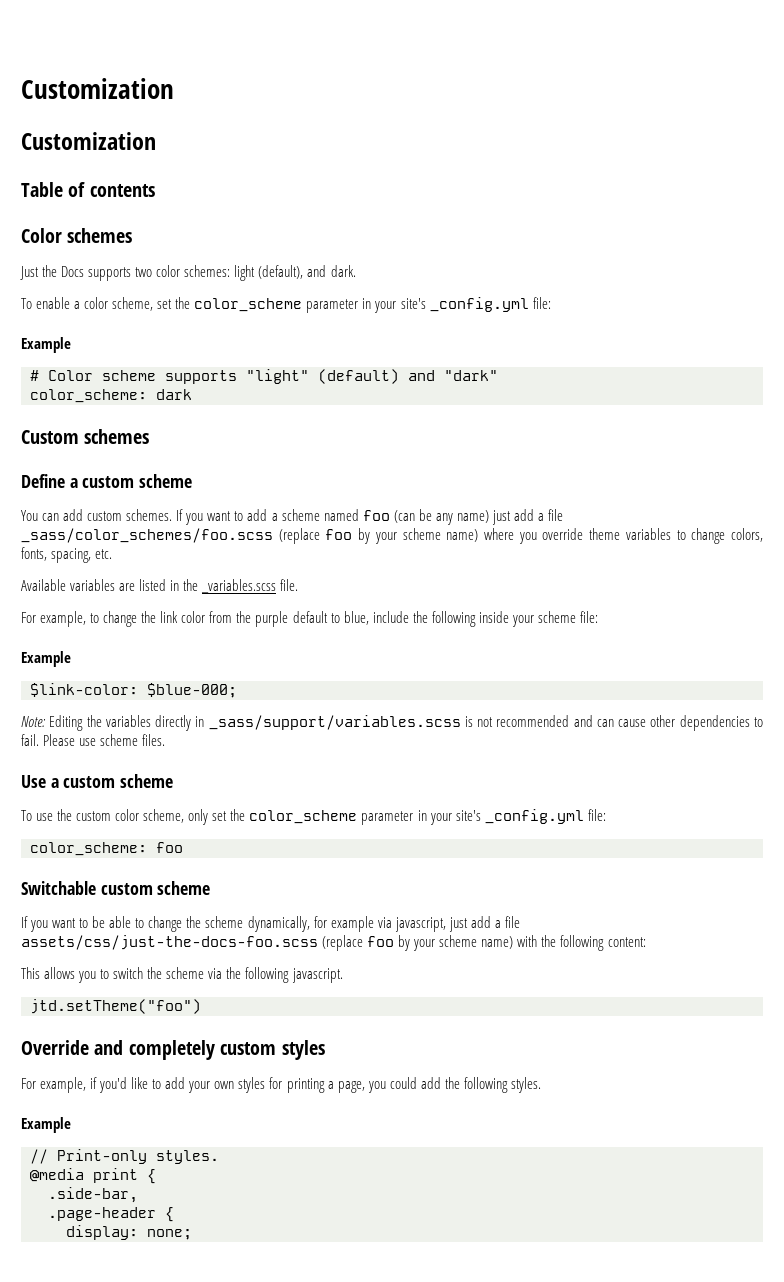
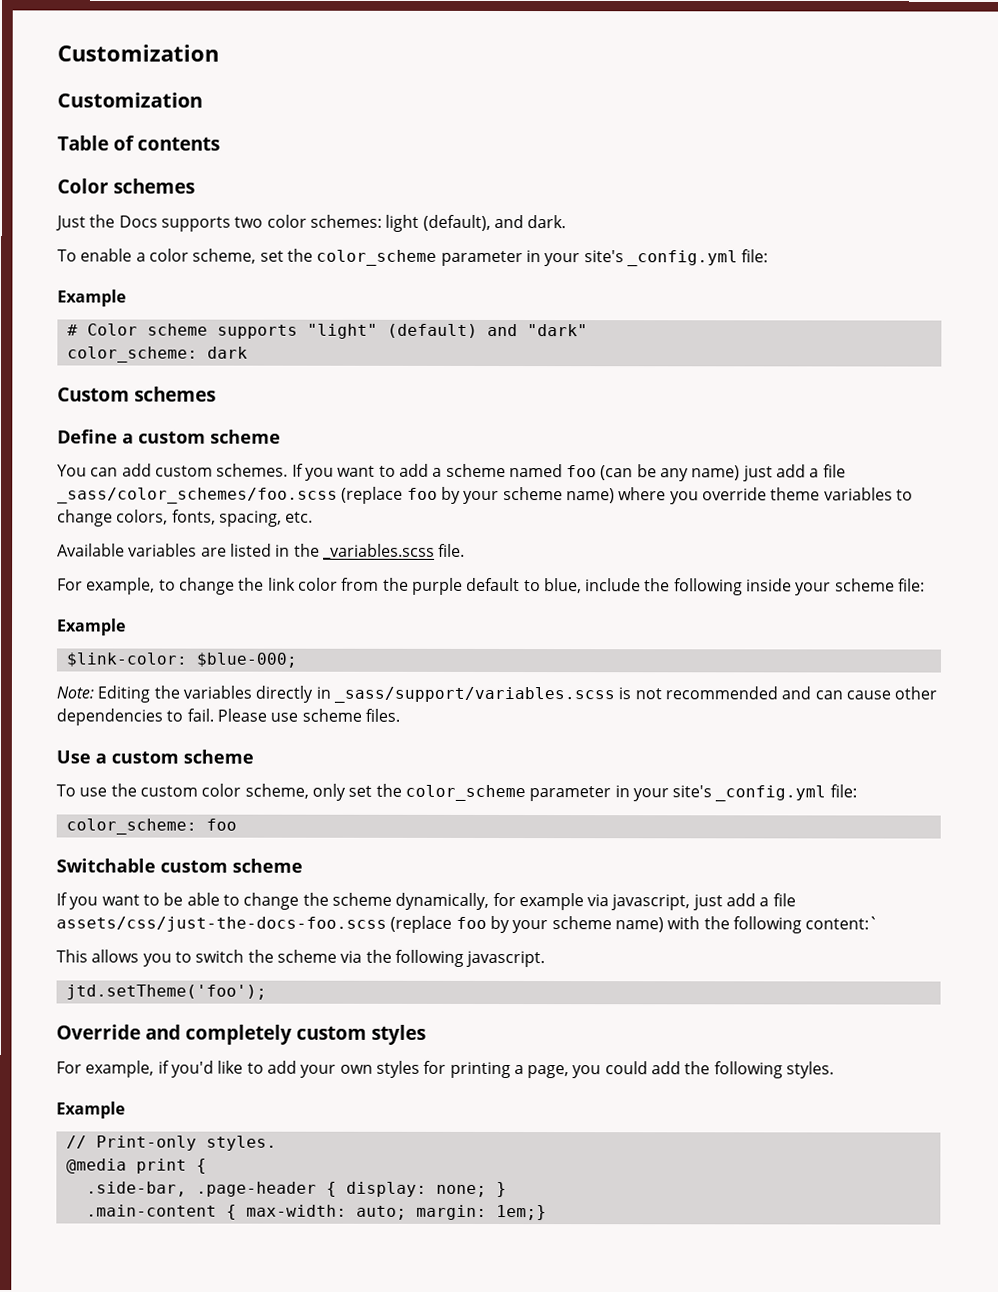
- If you want to be able to change the scheme dynamically, for example via javascript, just add a file assets/css/just-the-docs-foo.scss (replace foo by your scheme name) with the following content:
+ If you want to be able to change the scheme dynamically, for example via javascript, just add a file assets/css/just-the-docs-foo.scss (replace foo by your scheme name) with the following content:`
- jtd.setTheme("foo")
+ jtd.setTheme('foo');
- .side-bar,
- .page-header {
- display: none;
+ .side-bar, .page-header { display: none; }
+ .main-content { max-width: auto; margin: 1em;}

